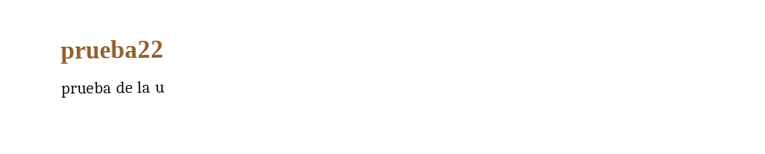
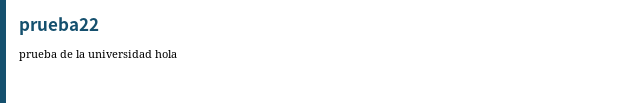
- prueba de la u
+ prueba de la universidad hola

